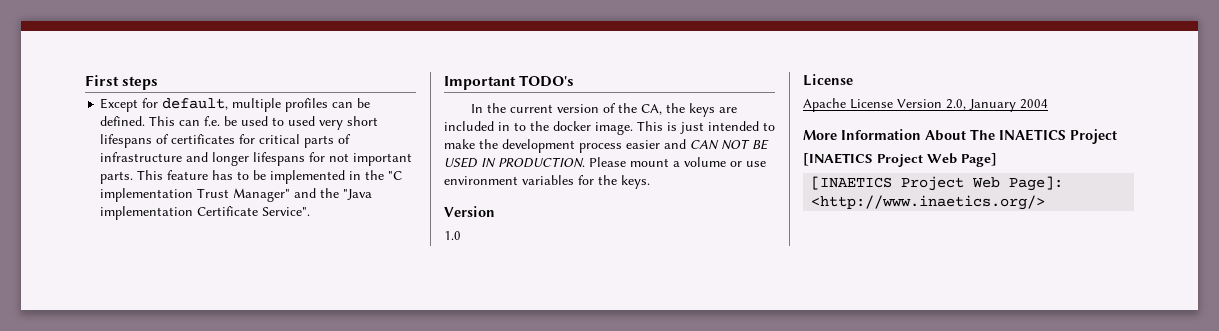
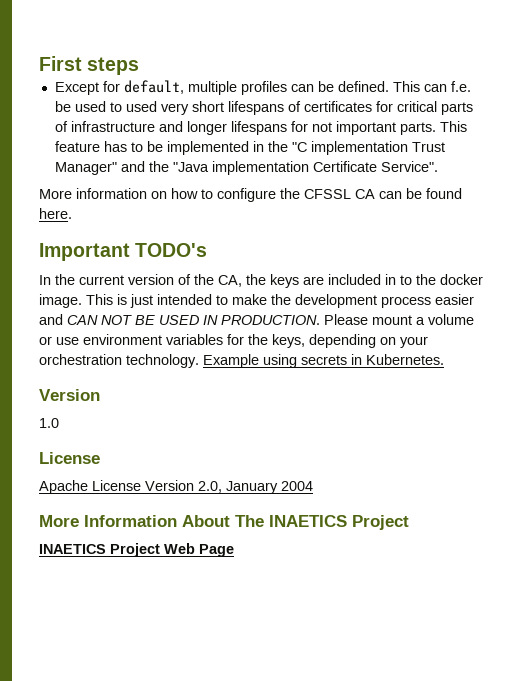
+ More information on how to configure the CFSSL CA can be found here.
- Please mount a volume or use environment variables for the keys.
+ Please mount a volume or use environment variables for the keys, depending on your orchestration technology. Example using secrets in Kubernetes.
- [INAETICS Project Web Page]
- [INAETICS Project Web Page]: <http://www.inaetics.org/>
+ INAETICS Project Web Page

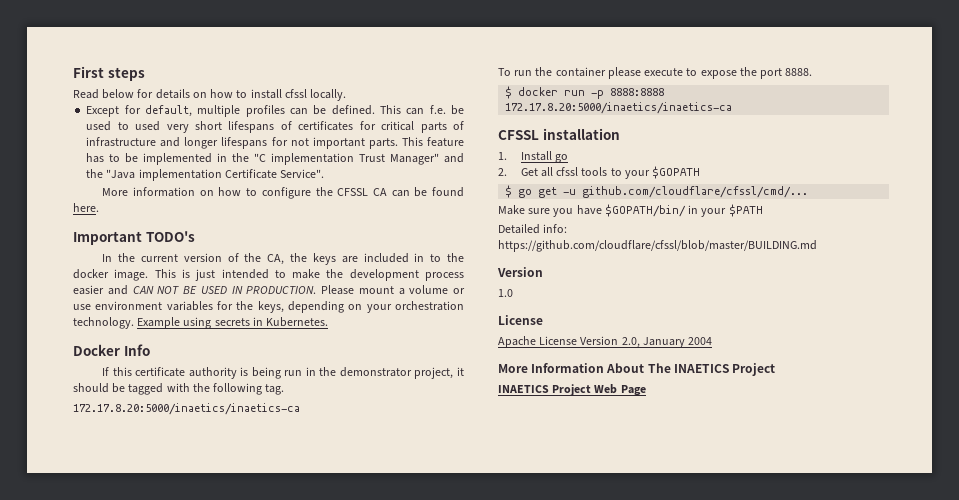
+ Read below for details on how to install cfssl locally.
+ Docker Info
+ If this certificate authority is being run in the demonstrator project, it should be tagged with the following tag.
+ 172.17.8.20:5000/inaetics/inaetics-ca
+ To run the container please execute to expose the port 8888.
+ $ docker run -p 8888:8888 172.17.8.20:5000/inaetics/inaetics-ca
+ CFSSL installation
+ 1. Install go
+ 2. Get all cfssl tools to your $GOPATH
+ $ go get -u github.com/cloudflare/cfssl/cmd/...
+ Make sure you have $GOPATH/bin/ in your $PATH
+ Detailed info: https://github.com/cloudflare/cfssl/blob/master/BUILDING.md

